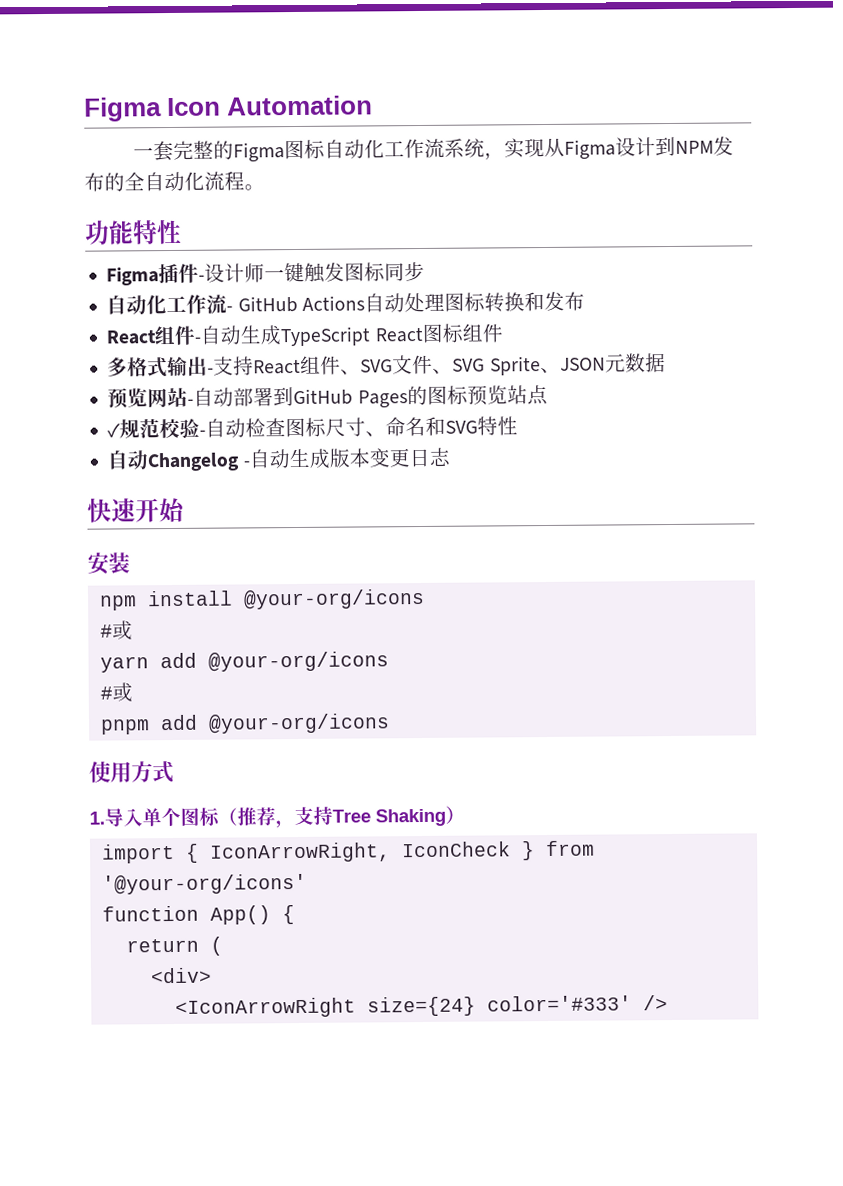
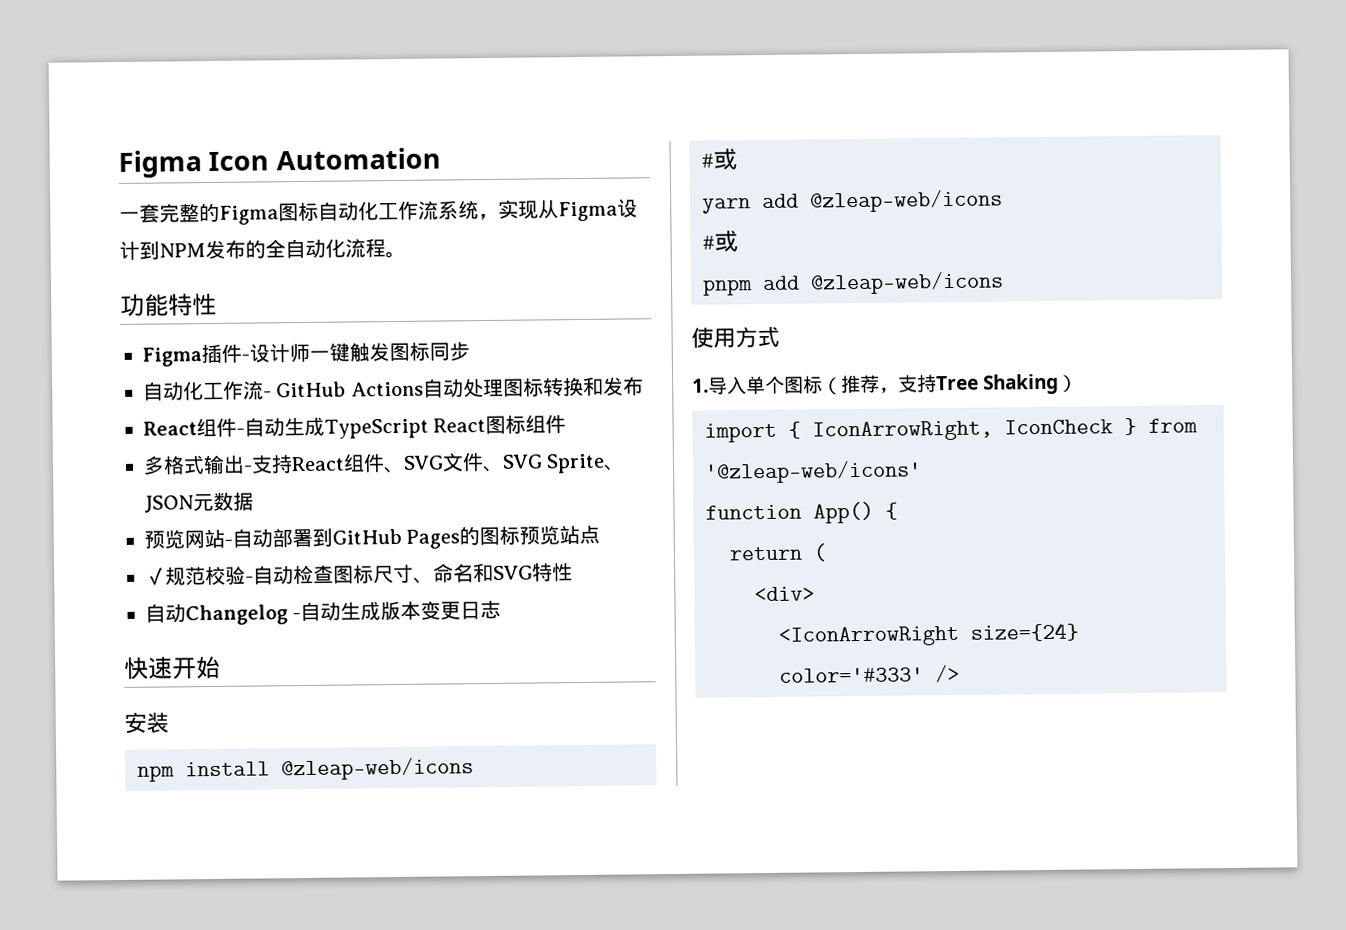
- npm install @your-org/icons
+ npm install @zleap-web/icons
- yarn add @your-org/icons
+ yarn add @zleap-web/icons
- pnpm add @your-org/icons
+ pnpm add @zleap-web/icons
- import { IconArrowRight, IconCheck } from '@your-org/icons'
+ import { IconArrowRight, IconCheck } from '@zleap-web/icons'

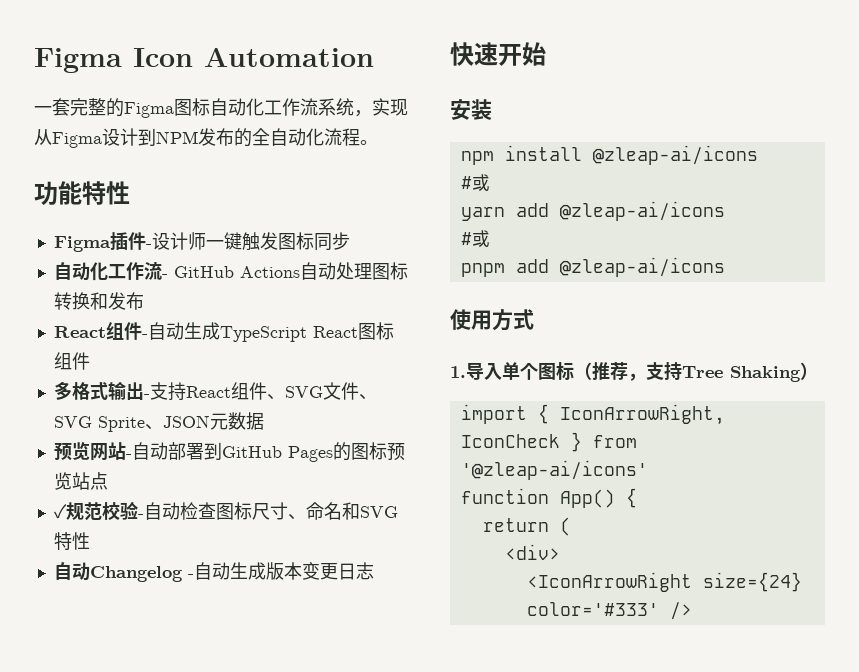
- npm install @zleap-web/icons
+ npm install @zleap-ai/icons
- yarn add @zleap-web/icons
+ yarn add @zleap-ai/icons
- pnpm add @zleap-web/icons
+ pnpm add @zleap-ai/icons
- import { IconArrowRight, IconCheck } from '@zleap-web/icons'
+ import { IconArrowRight, IconCheck } from '@zleap-ai/icons'

